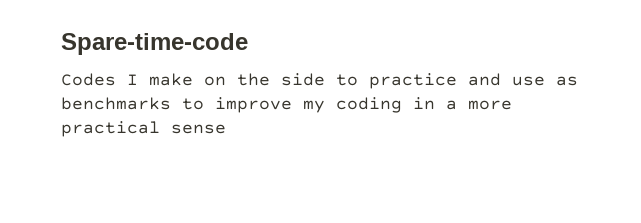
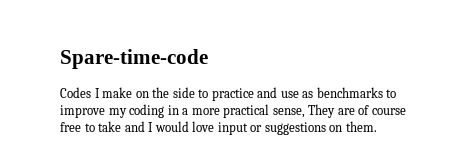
- Codes I make on the side to practice and use as benchmarks to improve my coding in a more practical sense
+ Codes I make on the side to practice and use as benchmarks to improve my coding in a more practical sense, They are of course free to take and I would love input or suggestions on them.

